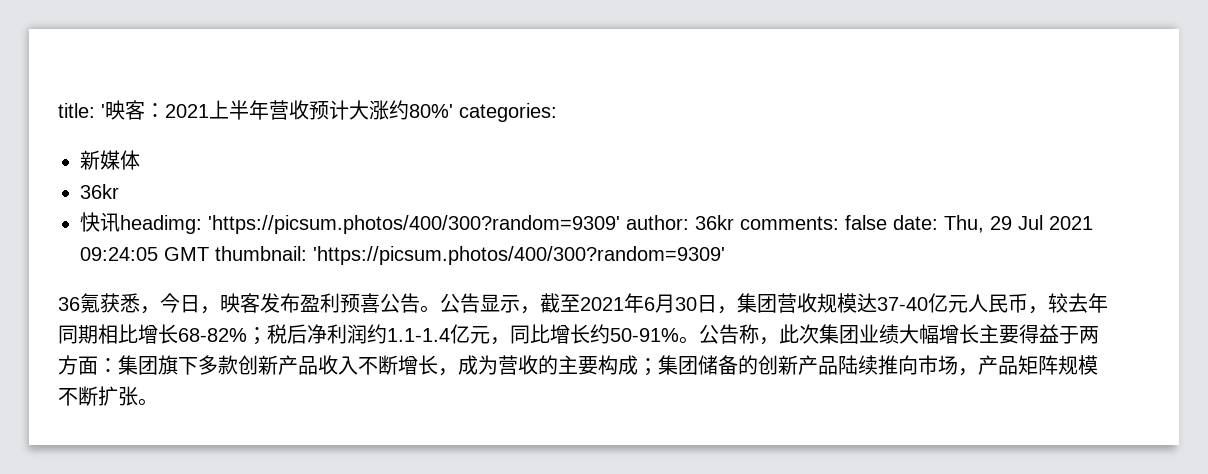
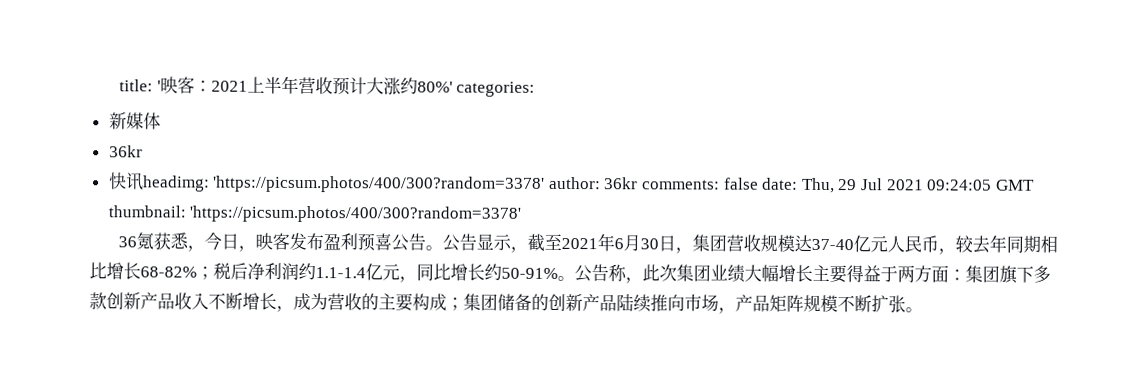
- 快讯headimg: 'https://picsum.photos/400/300?random=9309' author: 36kr comments: false date: Thu, 29 Jul 2021 09:24:05 GMT thumbnail: 'https://picsum.photos/400/300?random=9309'
+ 快讯headimg: 'https://picsum.photos/400/300?random=3378' author: 36kr comments: false date: Thu, 29 Jul 2021 09:24:05 GMT thumbnail: 'https://picsum.photos/400/300?random=3378'

